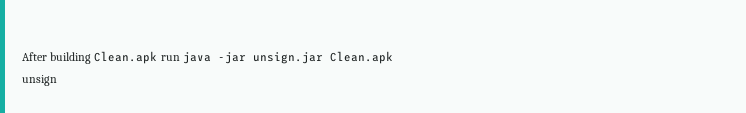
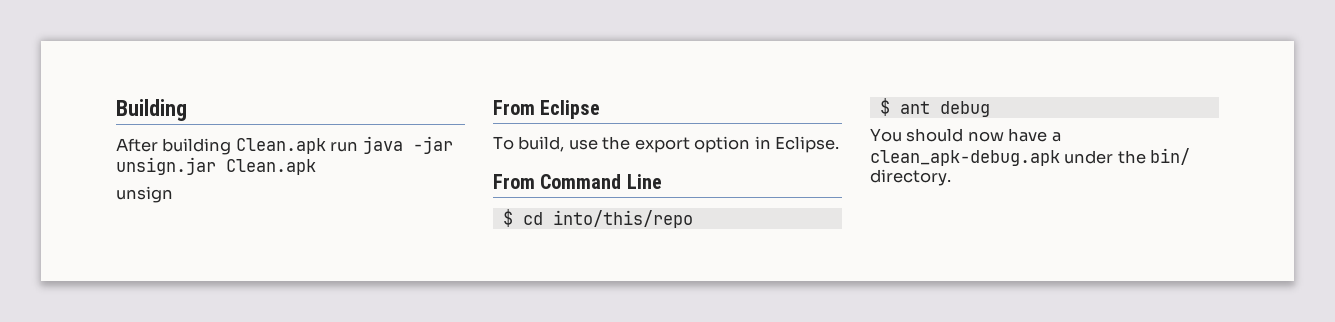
+ Building
+ From Eclipse
+ To build, use the export option in Eclipse.
+ From Command Line
+ $ cd into/this/repo
+ $ ant debug
+ You should now have a clean_apk-debug.apk under the bin/ directory.

